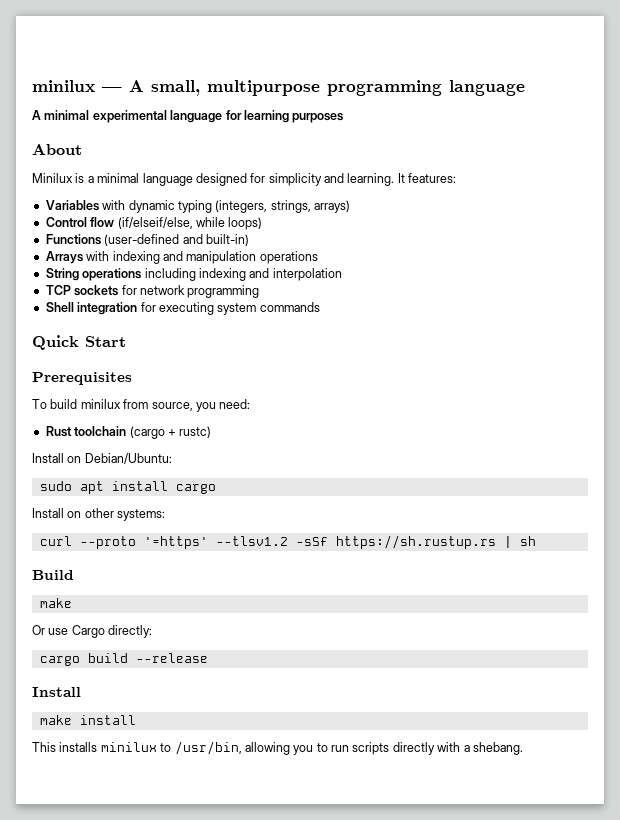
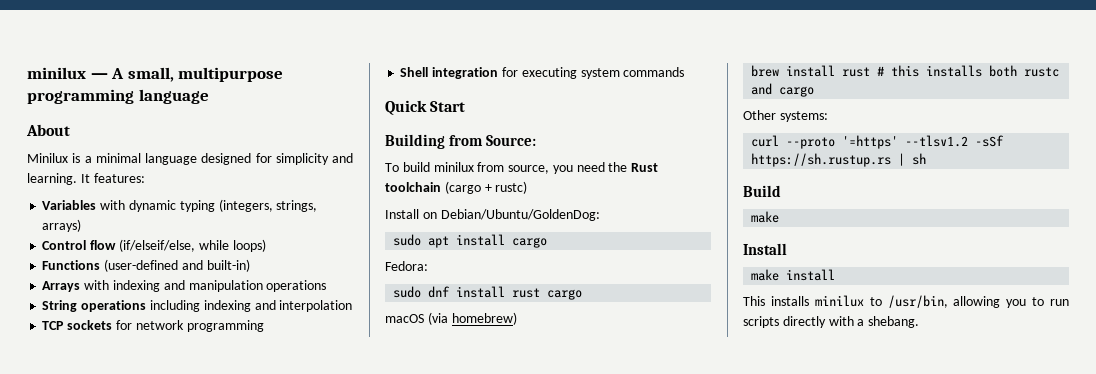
- A minimal experimental language for learning purposes
- Prerequisites
+ Building from Source:
- To build minilux from source, you need:
- Rust toolchain (cargo + rustc)
+ To build minilux from source, you need the Rust toolchain (cargo + rustc)
- Install on Debian/Ubuntu:
+ Install on Debian/Ubuntu/GoldenDog:
- Install on other systems:
+ Fedora:
+ sudo dnf install rust cargo
+ macOS (via homebrew)
+ brew install rust # this installs both rustc and cargo
+ Other systems:
- Or use Cargo directly:
- cargo build --release

